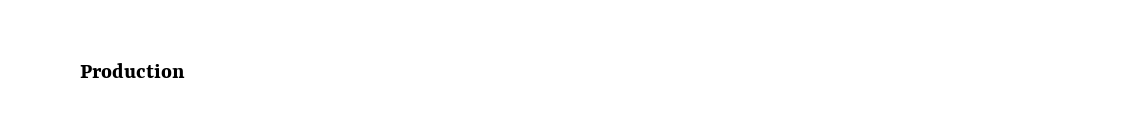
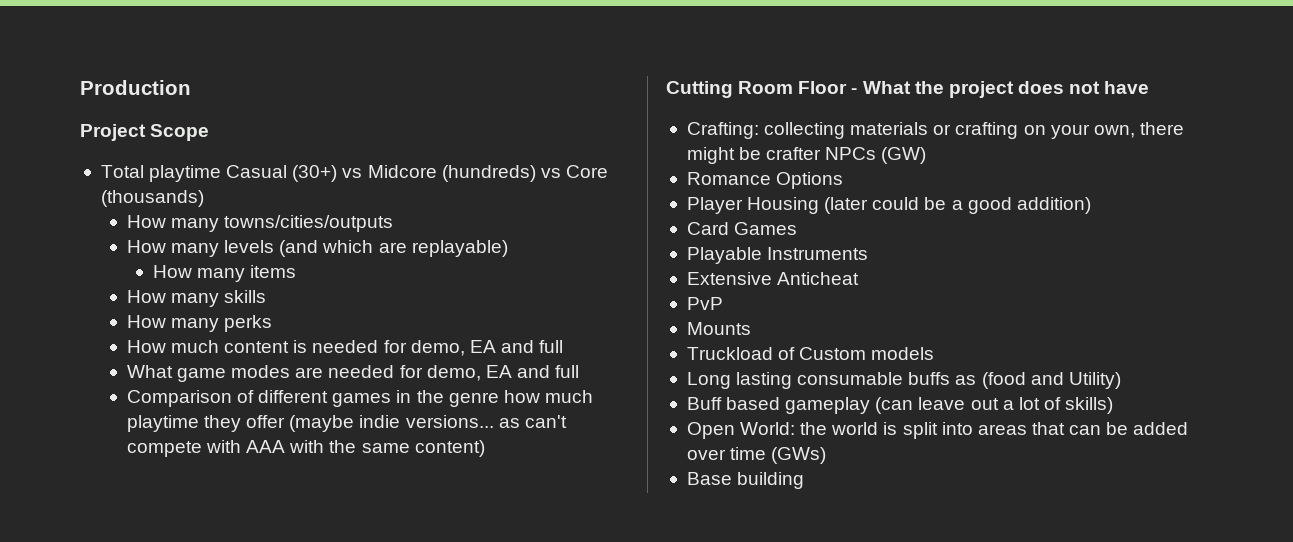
+ Project Scope
+ Total playtime Casual (30+) vs Midcore (hundreds) vs Core (thousands)
+ How many towns/cities/outputs
+ How many levels (and which are replayable)
+ How many items
+ How many skills
+ How many perks
+ How much content is needed for demo, EA and full
+ What game modes are needed for demo, EA and full
+ Comparison of different games in the genre how much playtime they offer (maybe indie versions... as can't compete with AAA with the same content)
+ Cutting Room Floor - What the project does not have
+ Crafting: collecting materials or crafting on your own, there might be crafter NPCs (GW)
+ Romance Options
+ Player Housing (later could be a good addition)
+ Card Games
+ Playable Instruments
+ Extensive Anticheat
+ PvP
+ Mounts
+ Truckload of Custom models
+ Long lasting consumable buffs as (food and Utility)
+ Buff based gameplay (can leave out a lot of skills)
+ Open World: the world is split into areas that can be added over time (GWs)
+ Base building

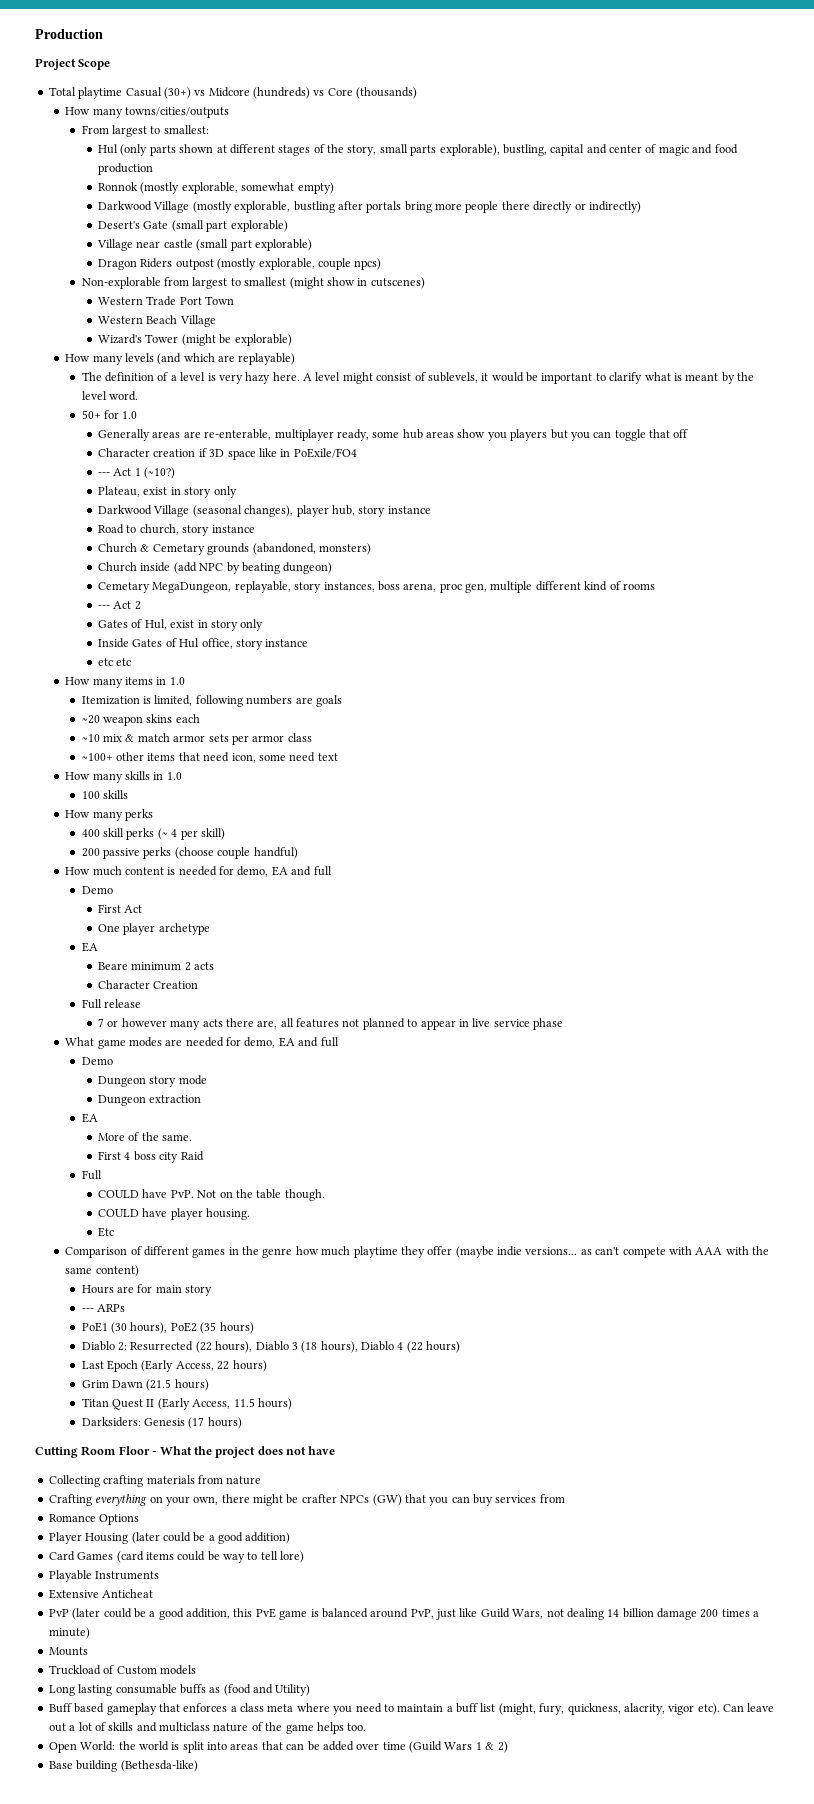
+ From largest to smallest:
+ Hul (only parts shown at different stages of the story, small parts explorable), bustling, capital and center of magic and food production
+ Ronnok (mostly explorable, somewhat empty)
+ Darkwood Village (mostly explorable, bustling after portals bring more people there directly or indirectly)
+ Desert's Gate (small part explorable)
+ Village near castle (small part explorable)
+ Dragon Riders outpost (mostly explorable, couple npcs)
+ Non-explorable from largest to smallest (might show in cutscenes)
+ Western Trade Port Town
+ Western Beach Village
+ Wizard's Tower (might be explorable)
- How many items
+ The definition of a level is very hazy here. A level might consist of sublevels, it would be important to clarify what is meant by the level word.
+ 50+ for 1.0
+ Generally areas are re-enterable, multiplayer ready, some hub areas show you players but you can toggle that off
+ Character creation if 3D space like in PoExile/FO4
+ --- Act 1 (~10?)
+ Plateau, exist in story only
+ Darkwood Village (seasonal changes), player hub, story instance
+ Road to church, story instance
+ Church & Cemetary grounds (abandoned, monsters)
+ Church inside (add NPC by beating dungeon)
+ Cemetary MegaDungeon, replayable, story instances, boss arena, proc gen, multiple different kind of rooms
+ --- Act 2
+ Gates of Hul, exist in story only
+ Inside Gates of Hul office, story instance
+ etc etc
+ How many items in 1.0
+ Itemization is limited, following numbers are goals
+ ~20 weapon skins each
+ ~10 mix & match armor sets per armor class
+ ~100+ other items that need icon, some need text
- How many skills
+ How many skills in 1.0
+ 100 skills
+ 400 skill perks (~ 4 per skill)
+ 200 passive perks (choose couple handful)
  How much content is needed for demo, EA and full
+ Demo
+ First Act
+ One player archetype
+ EA
+ Beare minimum 2 acts
+ Character Creation
+ Full release
+ 7 or however many acts there are, all features not planned to appear in live service phase
  What game modes are needed for demo, EA and full
+ Demo
+ Dungeon story mode
+ Dungeon extraction
+ EA
+ More of the same.
+ First 4 boss city Raid
+ Full
+ COULD have PvP. Not on the table though.
+ COULD have player housing.
+ Etc
+ Hours are for main story
+ --- ARPs
+ PoE1 (30 hours), PoE2 (35 hours)
+ Diablo 2: Resurrected (22 hours), Diablo 3 (18 hours), Diablo 4 (22 hours)
+ Last Epoch (Early Access, 22 hours)
+ Grim Dawn (21.5 hours)
+ Titan Quest II (Early Access, 11.5 hours)
+ Darksiders: Genesis (17 hours)
- Crafting: collecting materials or crafting on your own, there might be crafter NPCs (GW)
+ Collecting crafting materials from nature
+ Crafting everything on your own, there might be crafter NPCs (GW) that you can buy services from
- Card Games
+ Card Games (card items could be way to tell lore)
- PvP
+ PvP (later could be a good addition, this PvE game is balanced around PvP, just like Guild Wars, not dealing 14 billion damage 200 times a minute)
- Buff based gameplay (can leave out a lot of skills)
+ Buff based gameplay that enforces a class meta where you need to maintain a buff list (might, fury, quickness, alacrity, vigor etc). Can leave out a lot of skills and multiclass nature of the game helps too.
- Open World: the world is split into areas that can be added over time (GWs)
+ Open World: the world is split into areas that can be added over time (Guild Wars 1 & 2)
- Base building
+ Base building (Bethesda-like)

